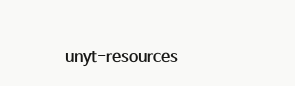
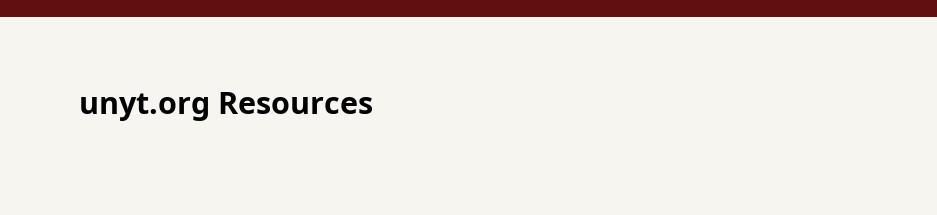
- unyt-resources
+ unyt.org Resources

